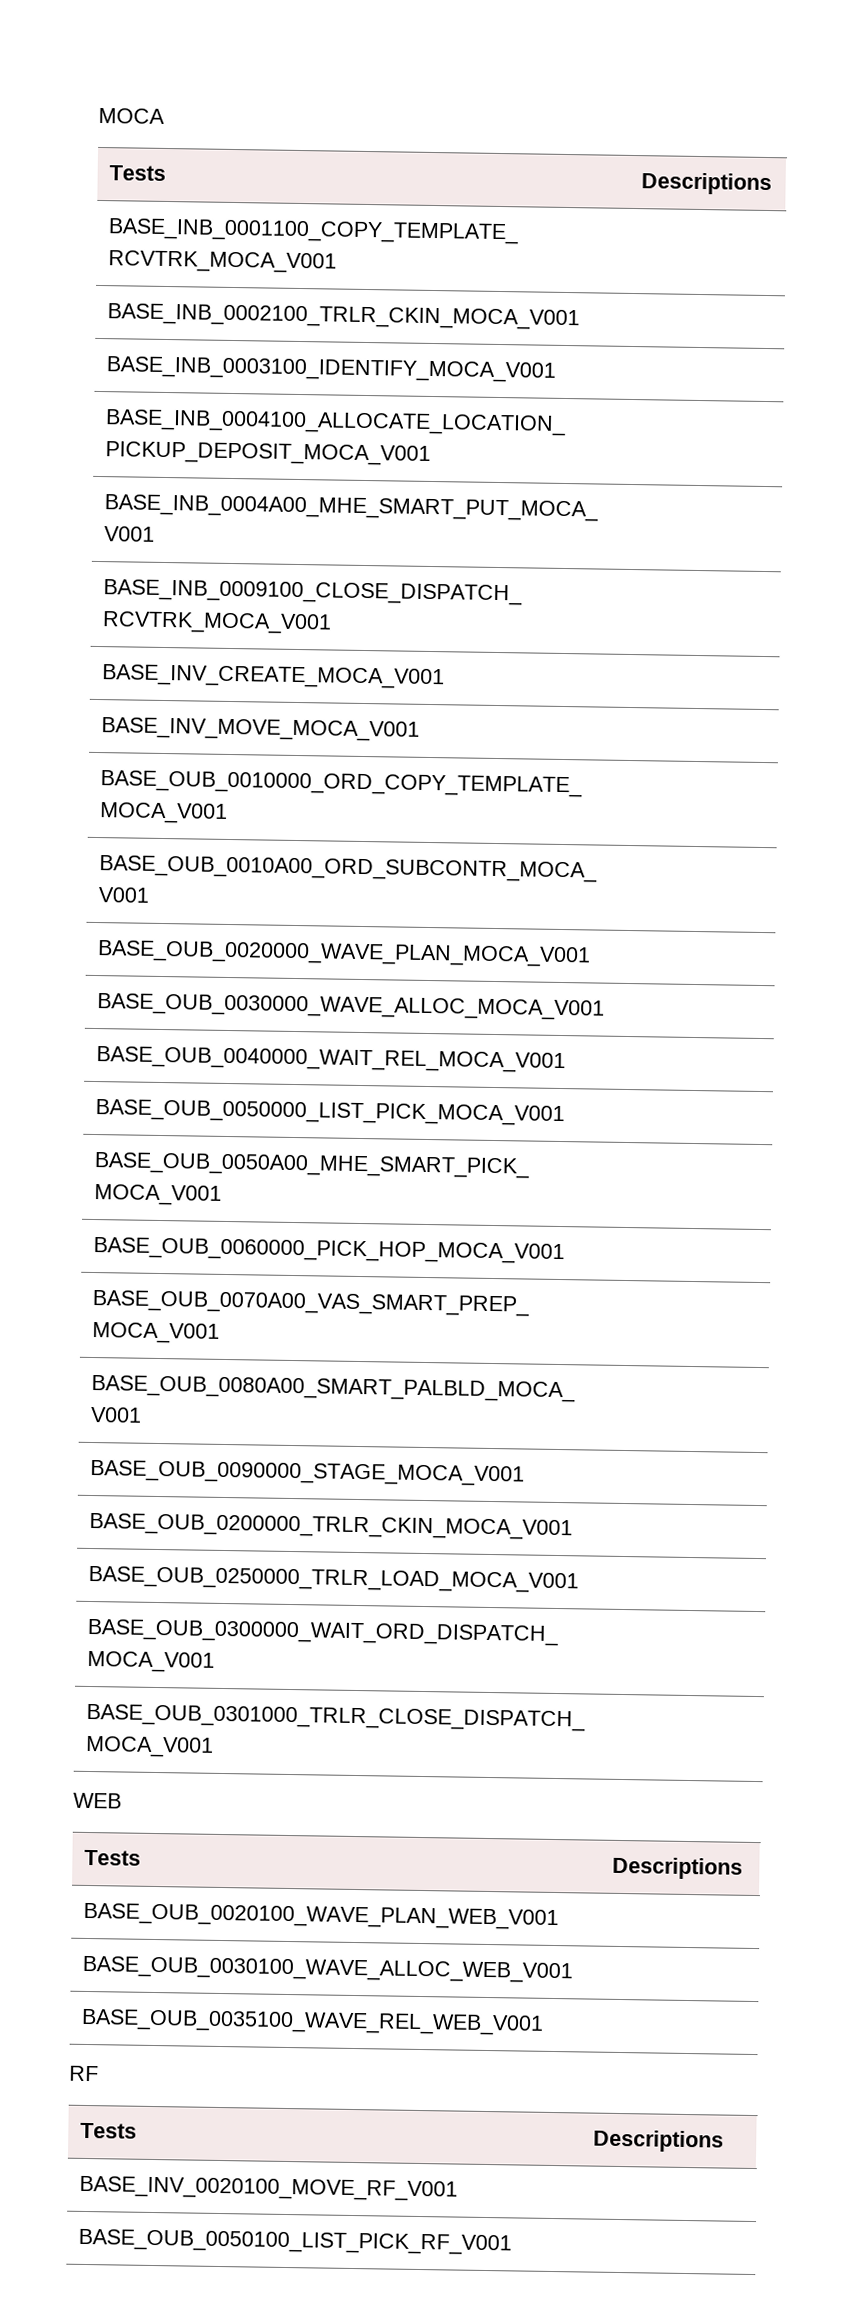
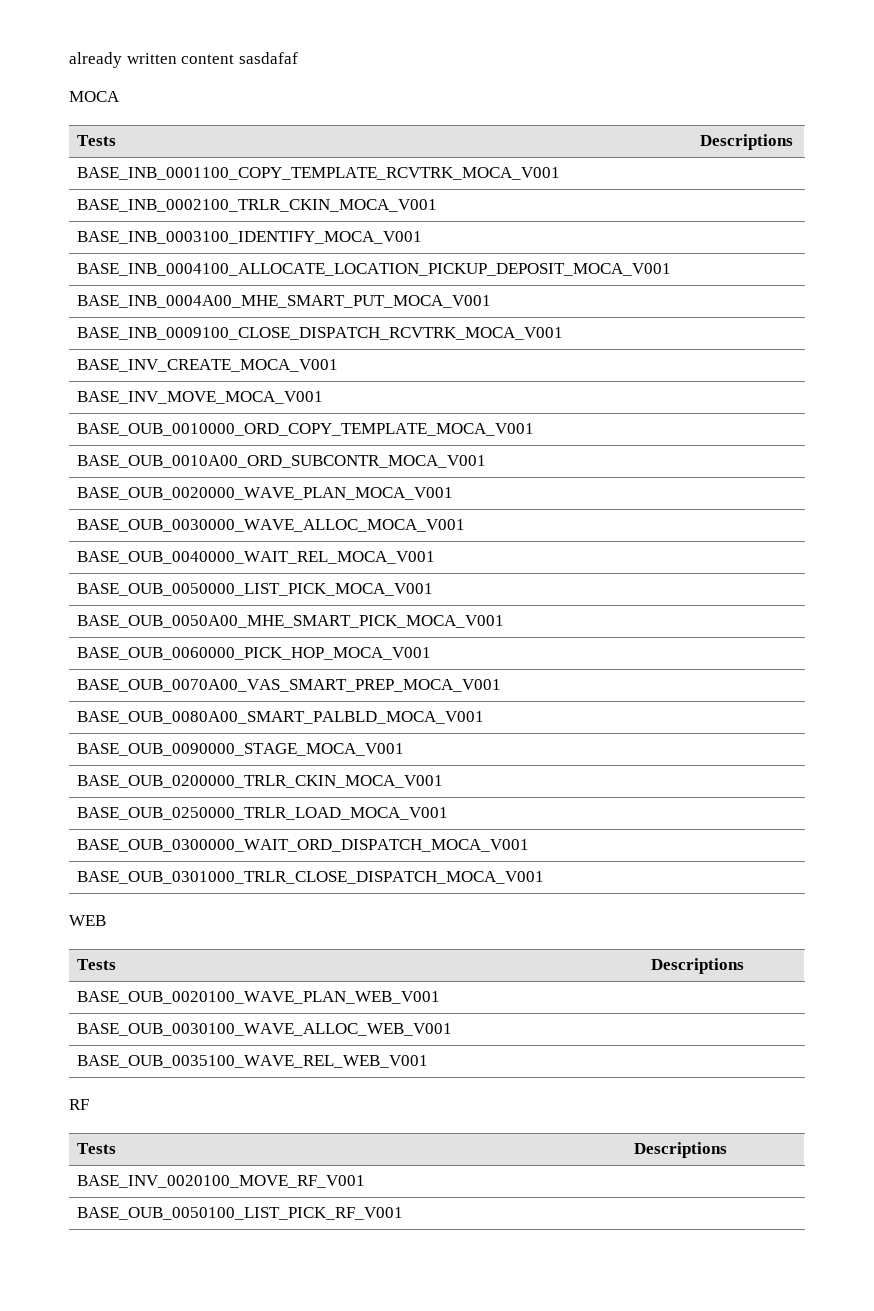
+ already written content sasdafaf

